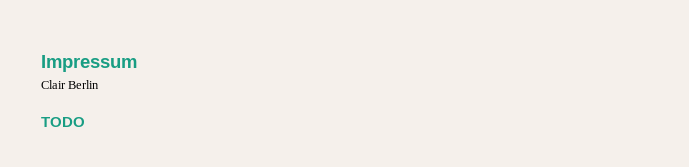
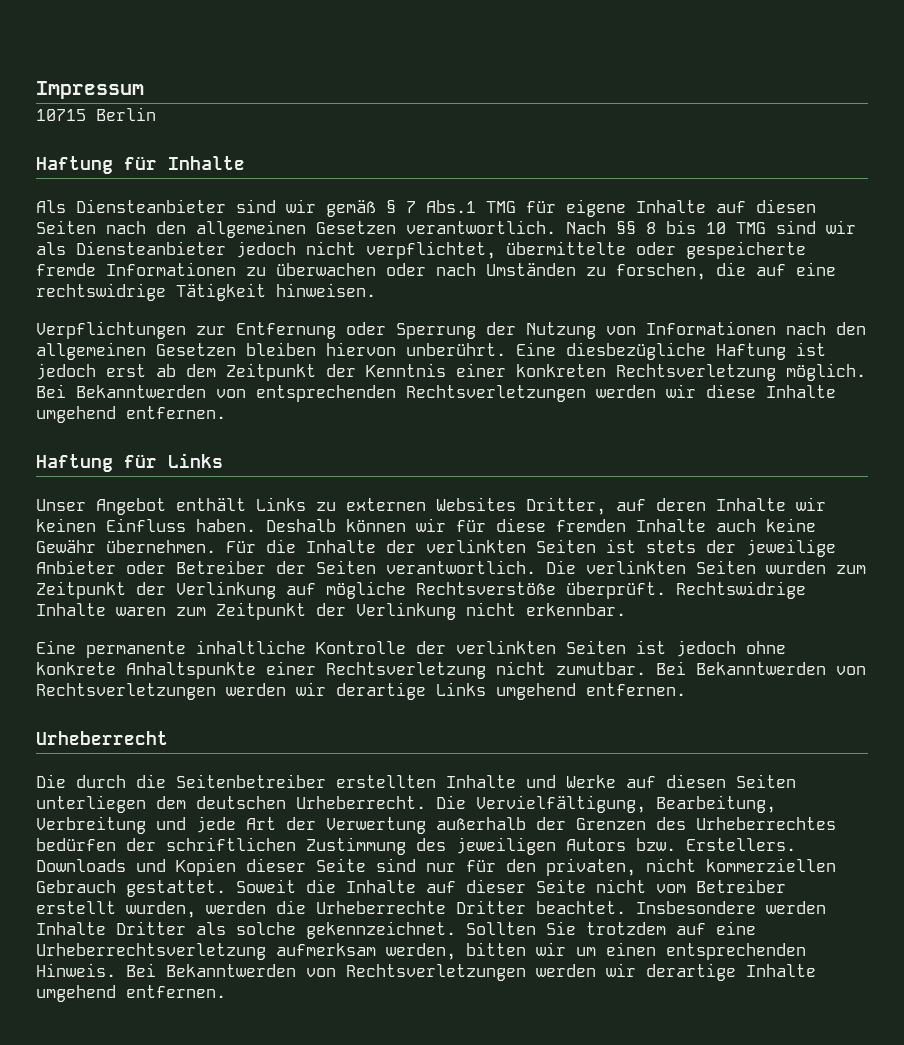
- Clair Berlin
+ 10715 Berlin
- TODO
+ Haftung für Inhalte
+ Als Diensteanbieter sind wir gemäß § 7 Abs.1 TMG für eigene Inhalte auf diesen Seiten nach den allgemeinen Gesetzen verantwortlich. Nach §§ 8 bis 10 TMG sind wir als Diensteanbieter jedoch nicht verpflichtet, übermittelte oder gespeicherte fremde Informationen zu überwachen oder nach Umständen zu forschen, die auf eine rechtswidrige Tätigkeit hinweisen.
+ Verpflichtungen zur Entfernung oder Sperrung der Nutzung von Informationen nach den allgemeinen Gesetzen bleiben hiervon unberührt. Eine diesbezügliche Haftung ist jedoch erst ab dem Zeitpunkt der Kenntnis einer konkreten Rechtsverletzung möglich. Bei Bekanntwerden von entsprechenden Rechtsverletzungen werden wir diese Inhalte umgehend entfernen.
+ Haftung für Links
+ Unser Angebot enthält Links zu externen Websites Dritter, auf deren Inhalte wir keinen Einfluss haben. Deshalb können wir für diese fremden Inhalte auch keine Gewähr übernehmen. Für die Inhalte der verlinkten Seiten ist stets der jeweilige Anbieter oder Betreiber der Seiten verantwortlich. Die verlinkten Seiten wurden zum Zeitpunkt der Verlinkung auf mögliche Rechtsverstöße überprüft. Rechtswidrige Inhalte waren zum Zeitpunkt der Verlinkung nicht erkennbar.
+ Eine permanente inhaltliche Kontrolle der verlinkten Seiten ist jedoch ohne konkrete Anhaltspunkte einer Rechtsverletzung nicht zumutbar. Bei Bekanntwerden von Rechtsverletzungen werden wir derartige Links umgehend entfernen.
+ Urheberrecht
+ Die durch die Seitenbetreiber erstellten Inhalte und Werke auf diesen Seiten unterliegen dem deutschen Urheberrecht. Die Vervielfältigung, Bearbeitung, Verbreitung und jede Art der Verwertung außerhalb der Grenzen des Urheberrechtes bedürfen der schriftlichen Zustimmung des jeweiligen Autors bzw. Erstellers. Downloads und Kopien dieser Seite sind nur für den privaten, nicht kommerziellen Gebrauch gestattet. Soweit die Inhalte auf dieser Seite nicht vom Betreiber erstellt wurden, werden die Urheberrechte Dritter beachtet. Insbesondere werden Inhalte Dritter als solche gekennzeichnet. Sollten Sie trotzdem auf eine Urheberrechtsverletzung aufmerksam werden, bitten wir um einen entsprechenden Hinweis. Bei Bekanntwerden von Rechtsverletzungen werden wir derartige Inhalte umgehend entfernen.

